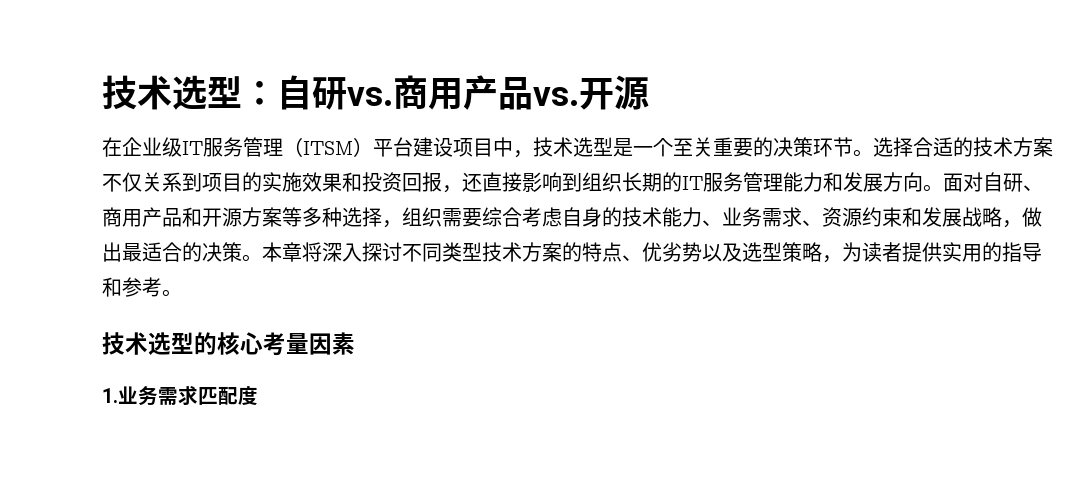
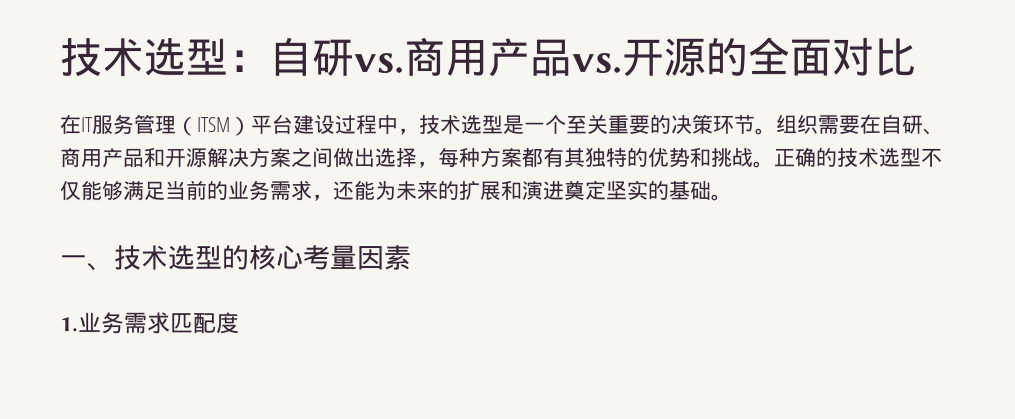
- 技术选型：自研vs.商用产品vs.开源
- 在企业级IT服务管理（ITSM）平台建设项目中，技术选型是一个至关重要的决策环节。
+ 技术选型：自研vs.商用产品vs.开源的全面对比
+ 在IT服务管理（ITSM）平台建设过程中，技术选型是一个至关重要的决策环节。
- 选择合适的技术方案不仅关系到项目的实施效果和投资回报，还直接影响到组织长期的IT服务管理能力和发展方向。面对自研、商用产品和开源方案等多种选择，组织需要综合考虑自身的技术能力、业务需求、资源约束和发展战略，做出最适合的决策。本章将深入探讨不同类型技术方案的特点、优劣势以及选型策略，为读者提供实用的指导和参考。
+ 组织需要在自研、商用产品和开源解决方案之间做出选择，每种方案都有其独特的优势和挑战。正确的技术选型不仅能够满足当前的业务需求，还能为未来的扩展和演进奠定坚实的基础。
- 技术选型的核心考量因素
+ 一、技术选型的核心考量因素

